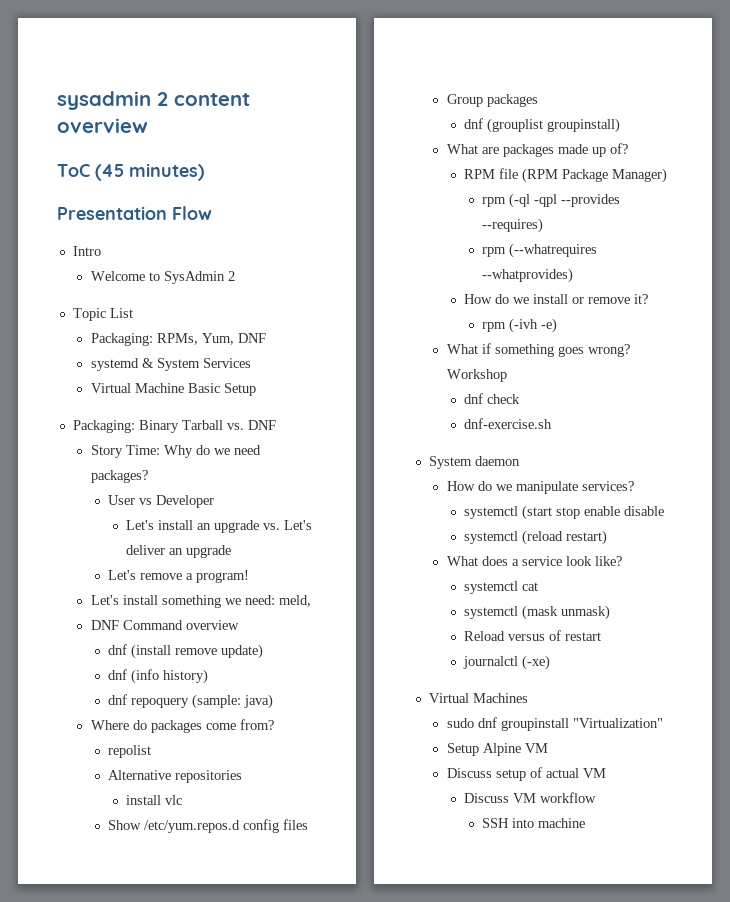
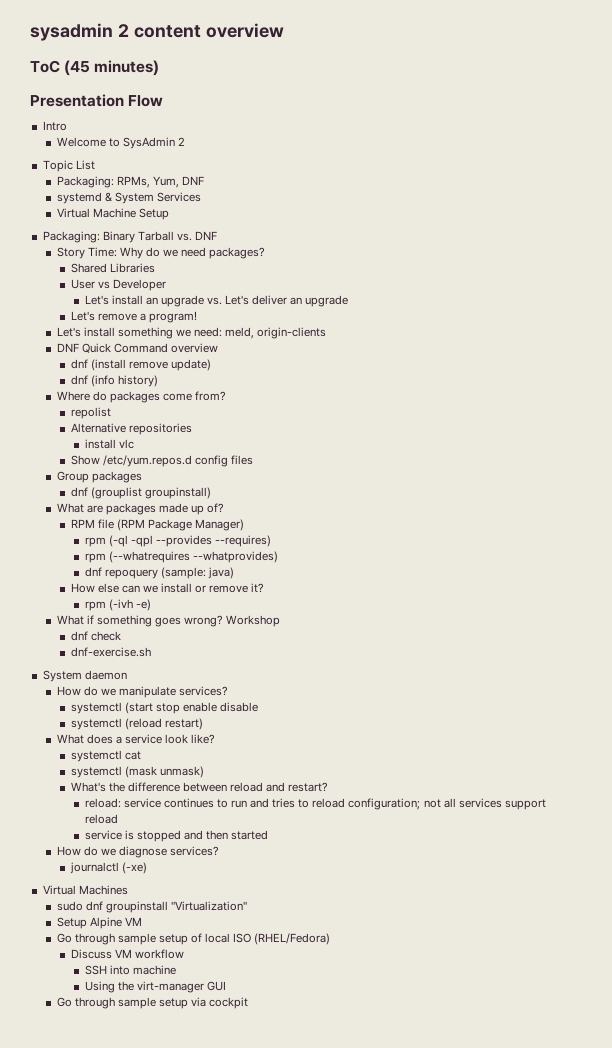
- Virtual Machine Basic Setup
+ Virtual Machine Setup
+ Shared Libraries
- Let's install something we need: meld,
- DNF Command overview
+ Let's install something we need: meld, origin-clients
+ DNF Quick Command overview
- dnf repoquery (sample: java)
- How do we install or remove it?
+ dnf repoquery (sample: java)
+ How else can we install or remove it?
- Reload versus of restart
+ What's the difference between reload and restart?
+ reload: service continues to run and tries to reload configuration; not all services support reload
+ service is stopped and then started
+ How do we diagnose services?
- Discuss setup of actual VM
+ Go through sample setup of local ISO (RHEL/Fedora)
+ Using the virt-manager GUI
+ Go through sample setup via cockpit

